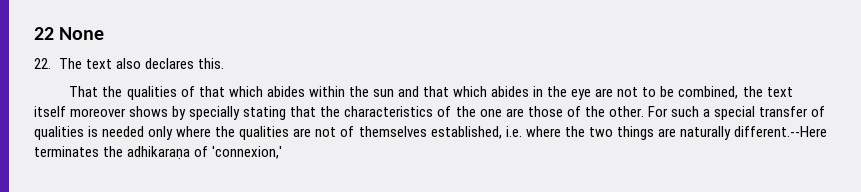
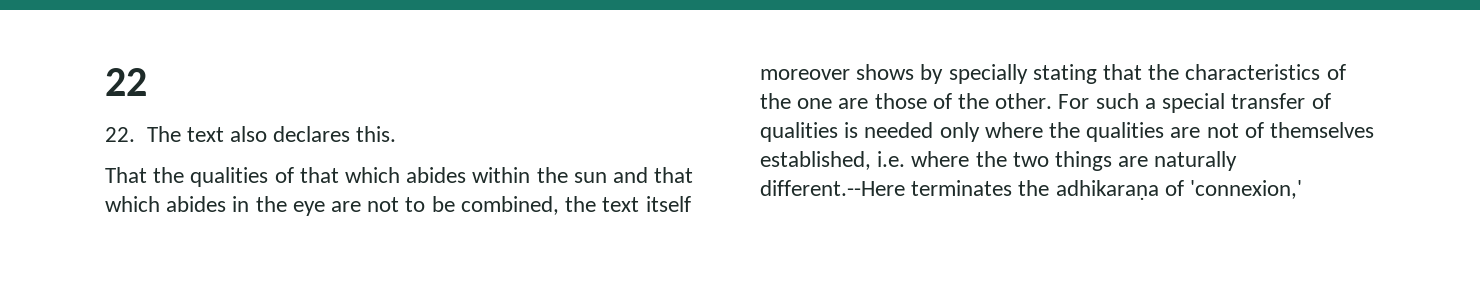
- 22 None
+ 22

